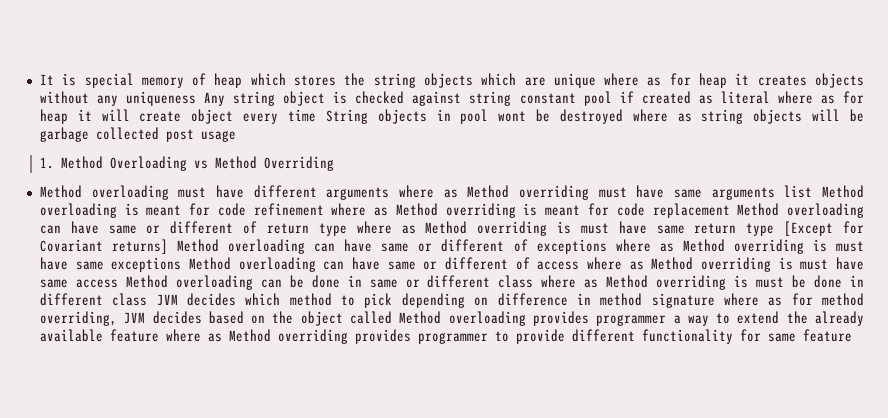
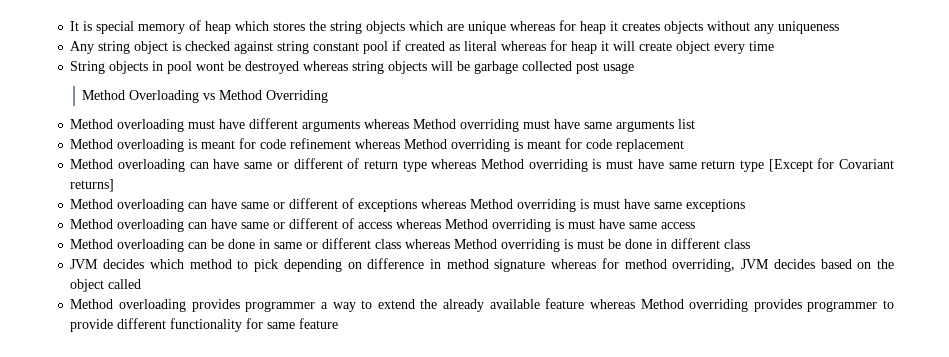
- It is special memory of heap which stores the string objects which are unique where as for heap it creates objects without any uniqueness Any string object is checked against string constant pool if created as literal where as for heap it will create object every time String objects in pool wont be destroyed where as string objects will be garbage collected post usage
+ It is special memory of heap which stores the string objects which are unique whereas for heap it creates objects without any uniqueness
+ Any string object is checked against string constant pool if created as literal whereas for heap it will create object every time
+ String objects in pool wont be destroyed whereas string objects will be garbage collected post usage
- 1. Method Overloading vs Method Overriding
+ Method Overloading vs Method Overriding
- Method overloading must have different arguments where as Method overriding must have same arguments list Method overloading is meant for code refinement where as Method overriding is meant for code replacement Method overloading can have same or different of return type where as Method overriding is must have same return type [Except for Covariant returns] Method overloading can have same or different of exceptions where as Method overriding is must have same exceptions Method overloading can have same or different of access where as Method overriding is must have same access Method overloading can be done in same or different class where as Method overriding is must be done in different class JVM decides which method to pick depending on difference in method signature where as for method overriding, JVM decides based on the object called Method overloading provides programmer a way to extend the already available feature where as Method overriding provides programmer to provide different functionality for same feature
+ Method overloading must have different arguments whereas Method overriding must have same arguments list
+ Method overloading is meant for code refinement whereas Method overriding is meant for code replacement
+ Method overloading can have same or different of return type whereas Method overriding is must have same return type [Except for Covariant returns]
+ Method overloading can have same or different of exceptions whereas Method overriding is must have same exceptions
+ Method overloading can have same or different of access whereas Method overriding is must have same access
+ Method overloading can be done in same or different class whereas Method overriding is must be done in different class
+ JVM decides which method to pick depending on difference in method signature whereas for method overriding, JVM decides based on the object called
+ Method overloading provides programmer a way to extend the already available feature whereas Method overriding provides programmer to provide different functionality for same feature

